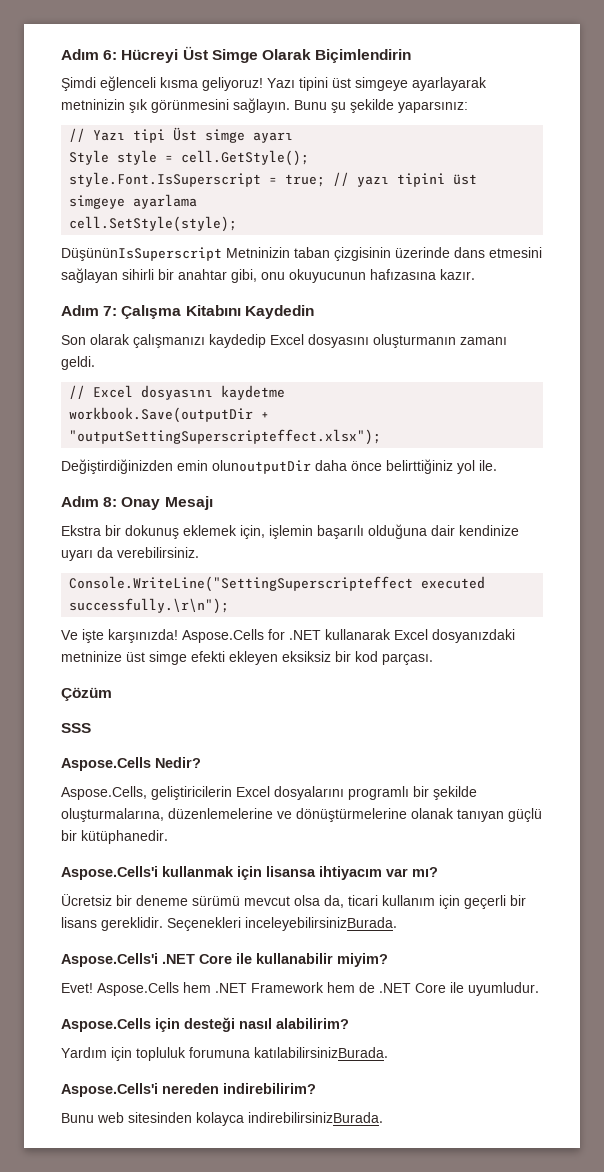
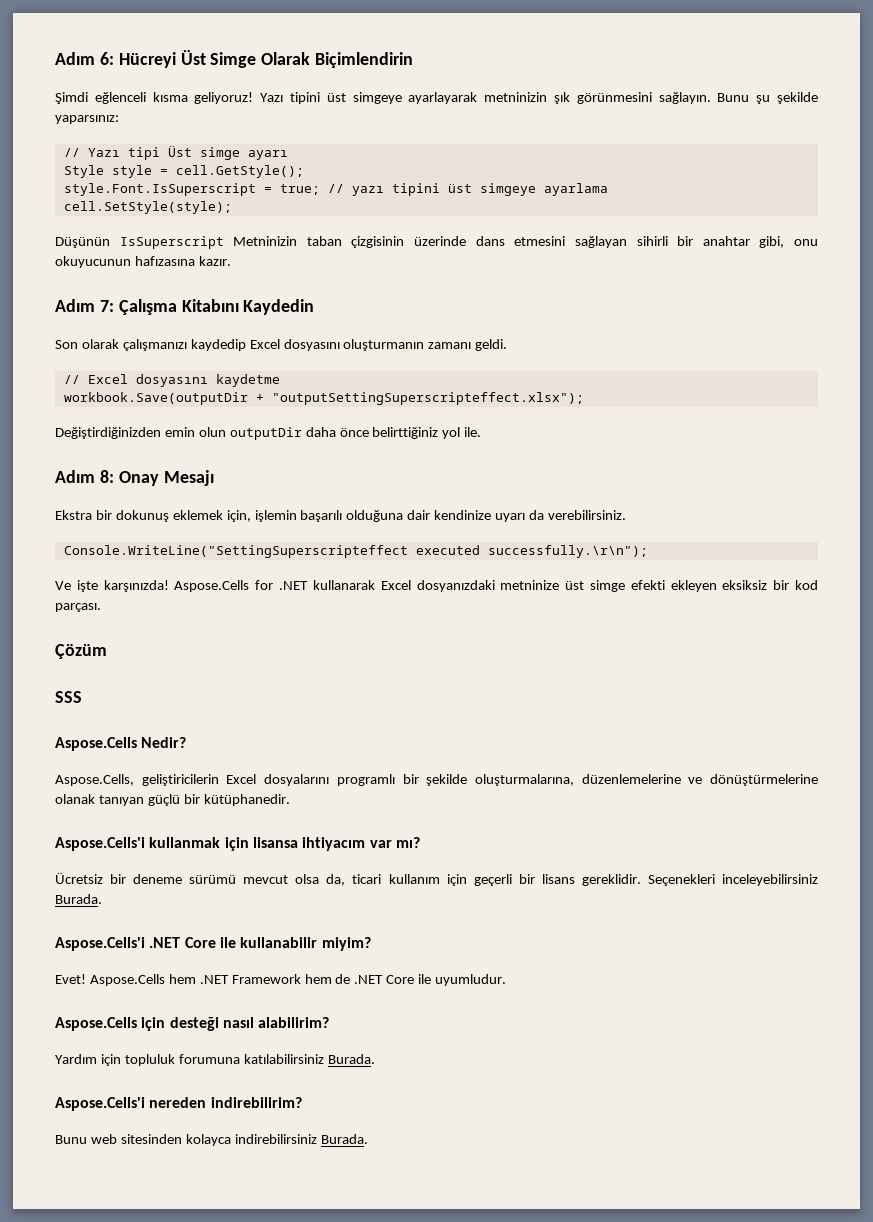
- DüşününIsSuperscript Metninizin taban çizgisinin üzerinde dans etmesini sağlayan sihirli bir anahtar gibi, onu okuyucunun hafızasına kazır.
+ Düşünün IsSuperscript Metninizin taban çizgisinin üzerinde dans etmesini sağlayan sihirli bir anahtar gibi, onu okuyucunun hafızasına kazır.
- Değiştirdiğinizden emin olunoutputDir daha önce belirttiğiniz yol ile.
+ Değiştirdiğinizden emin olun outputDir daha önce belirttiğiniz yol ile.
- Seçenekleri inceleyebilirsinizBurada.
+ Seçenekleri inceleyebilirsiniz Burada.
- Yardım için topluluk forumuna katılabilirsinizBurada.
+ Yardım için topluluk forumuna katılabilirsiniz Burada.
- Bunu web sitesinden kolayca indirebilirsinizBurada.
+ Bunu web sitesinden kolayca indirebilirsiniz Burada.

